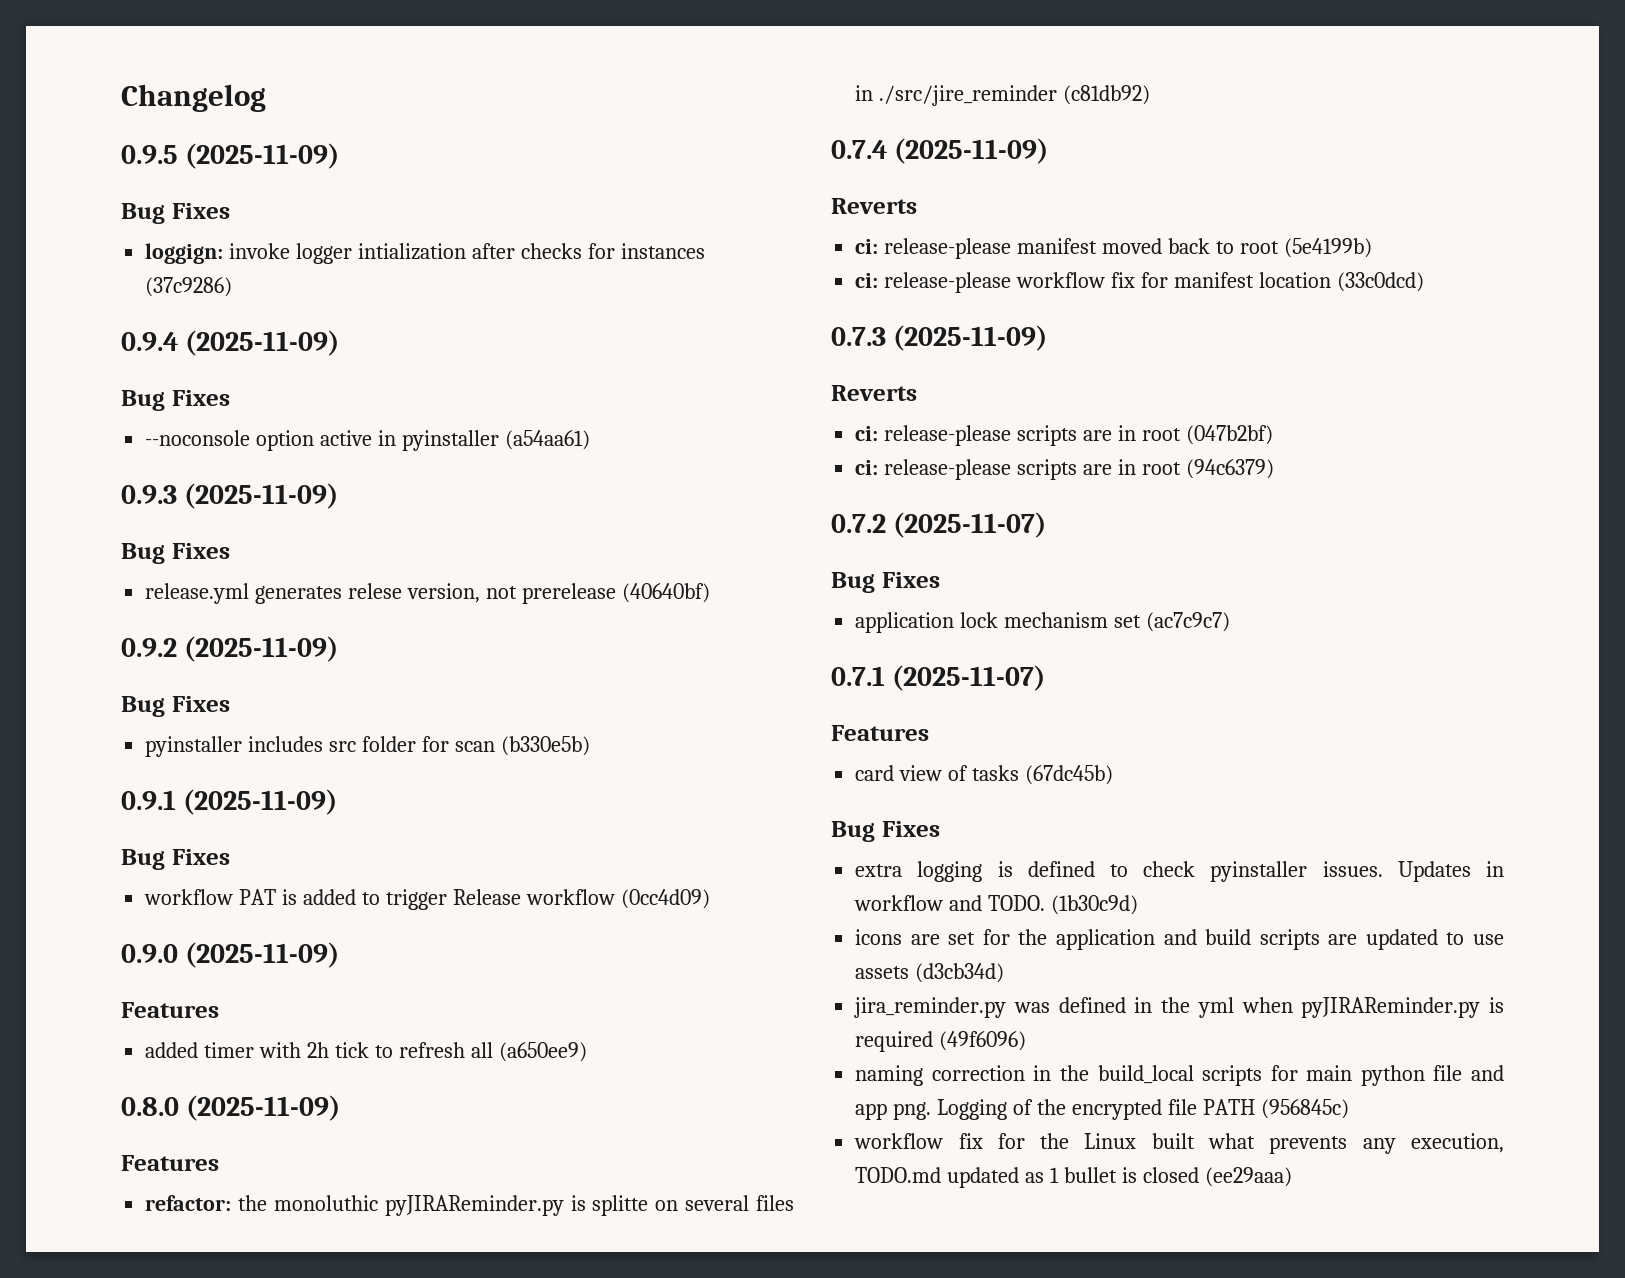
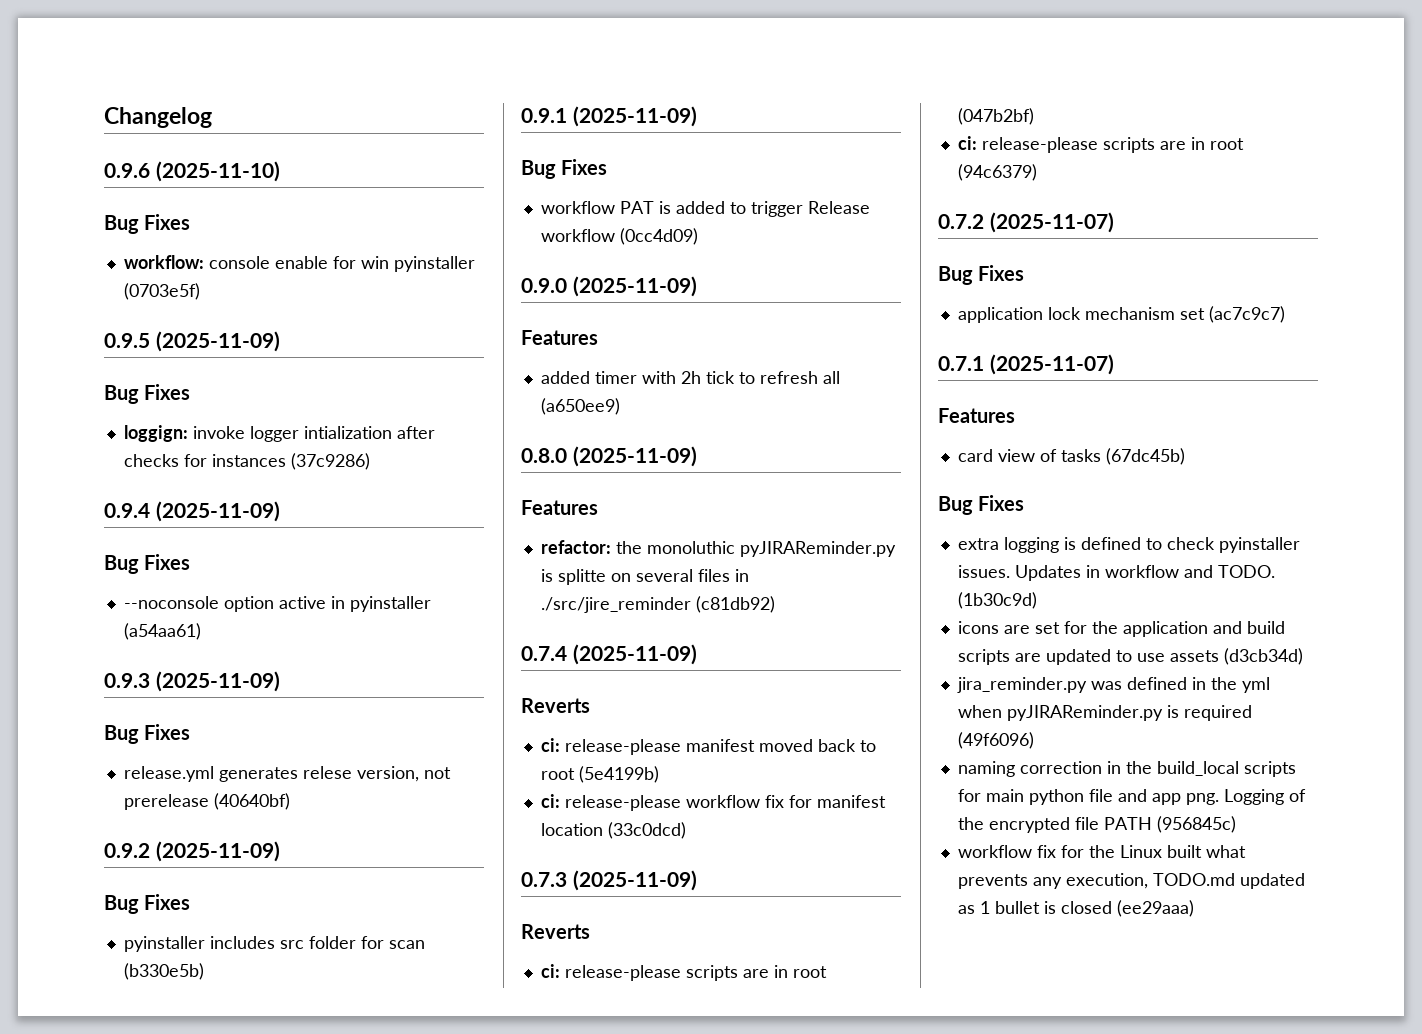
+ 0.9.6 (2025-11-10)
+ Bug Fixes
+ workflow: console enable for win pyinstaller (0703e5f)

